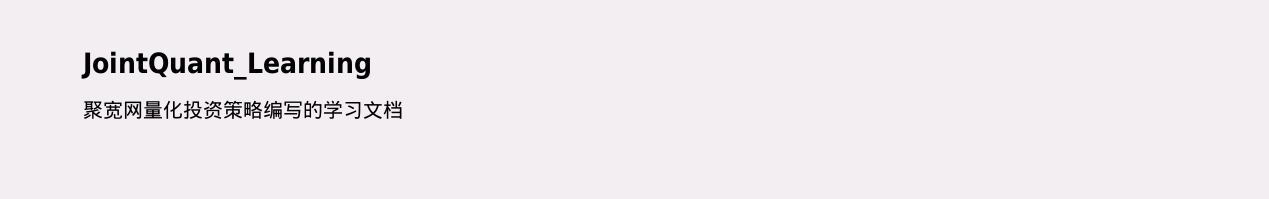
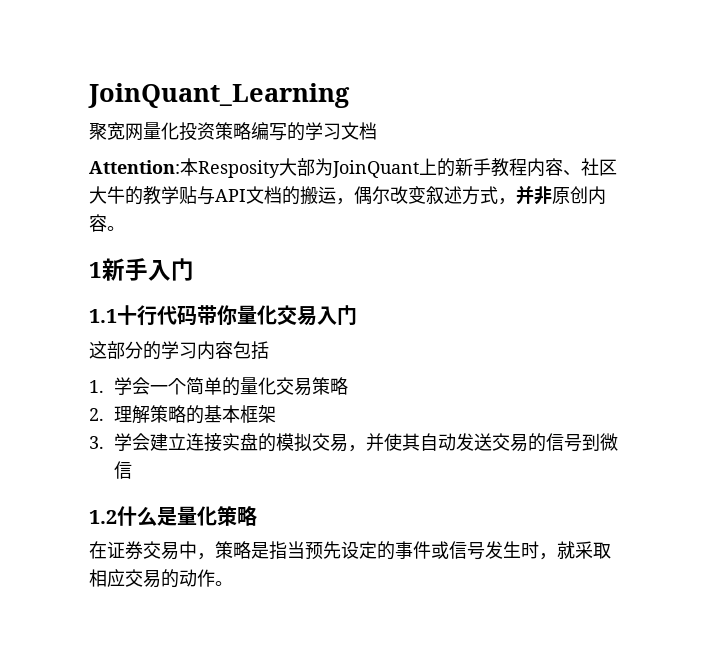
- JointQuant_Learning
+ JoinQuant_Learning
+ Attention:本Resposity大部为JoinQuant上的新手教程内容、社区大牛的教学贴与API文档的搬运，偶尔改变叙述方式，并非原创内容。
+ 1新手入门
+ 1.1十行代码带你量化交易入门
+ 这部分的学习内容包括
+ 1.学会一个简单的量化交易策略
+ 2.理解策略的基本框架
+ 3.学会建立连接实盘的模拟交易，并使其自动发送交易的信号到微信
+ 1.2什么是量化策略
+ 在证券交易中，策略是指当预先设定的事件或信号发生时，就采取相应交易的动作。

